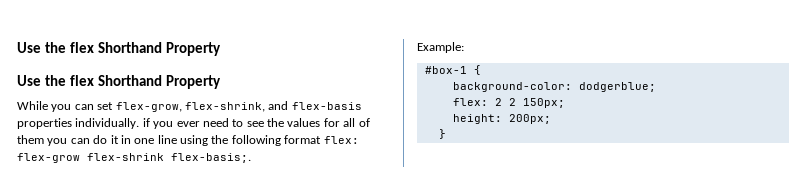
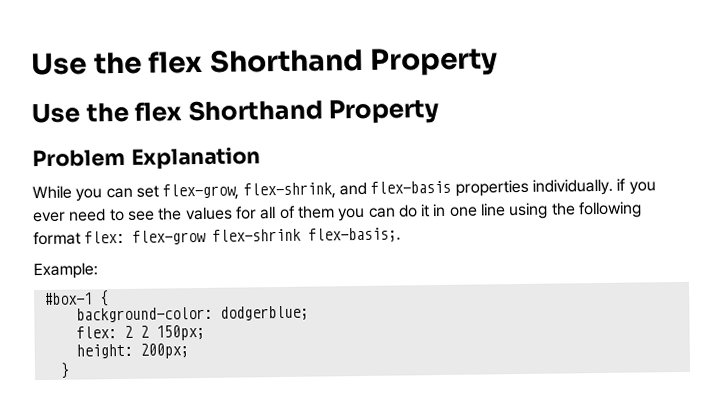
+ Problem Explanation

